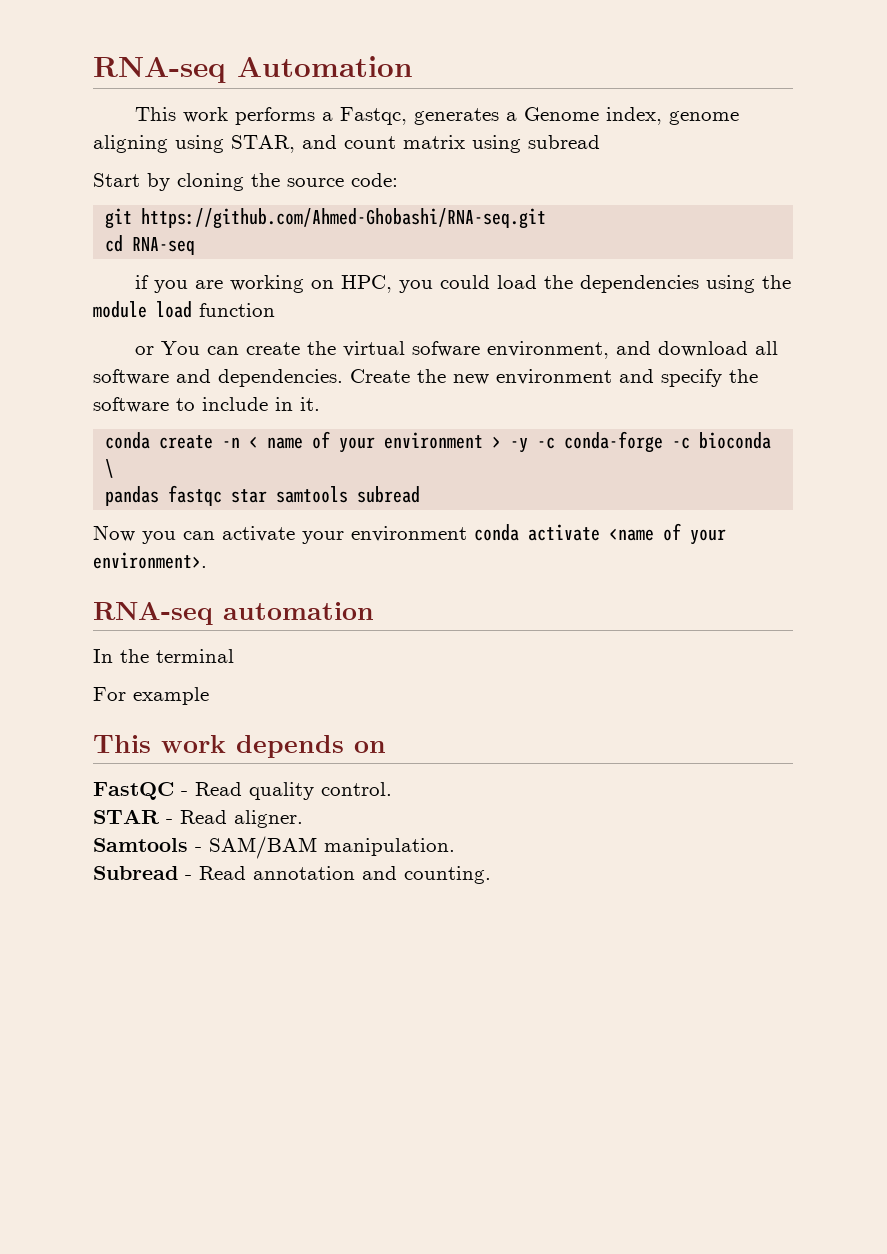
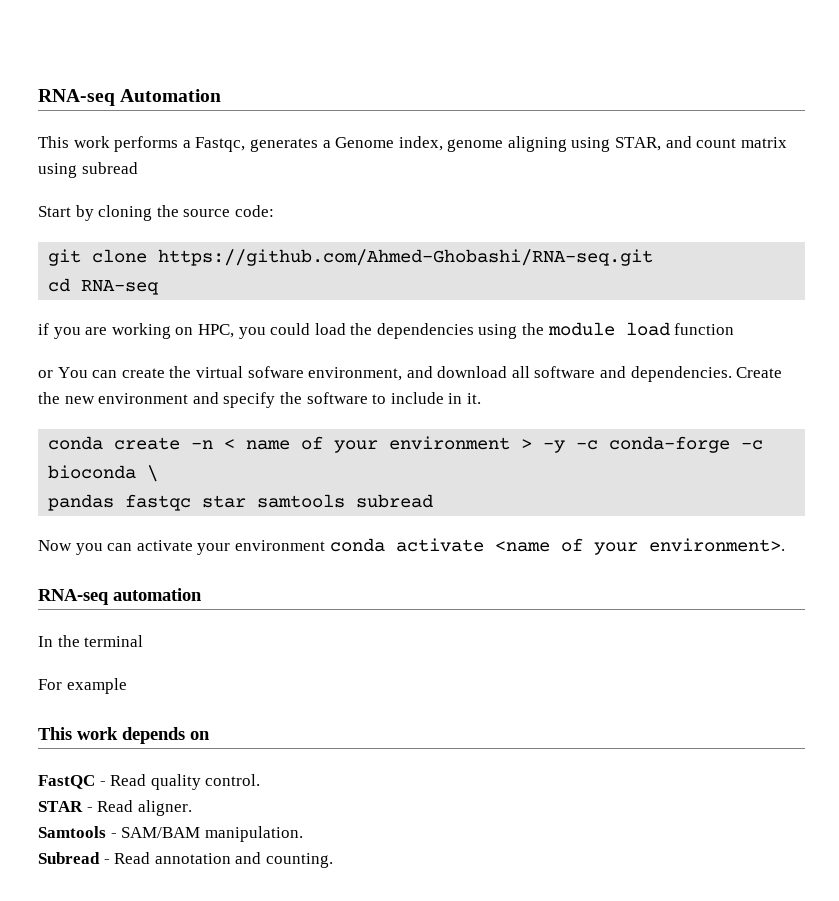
- git https://github.com/Ahmed-Ghobashi/RNA-seq.git
+ git clone https://github.com/Ahmed-Ghobashi/RNA-seq.git

